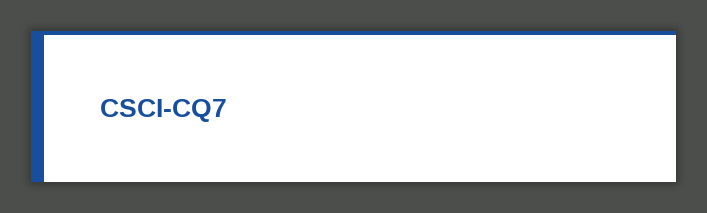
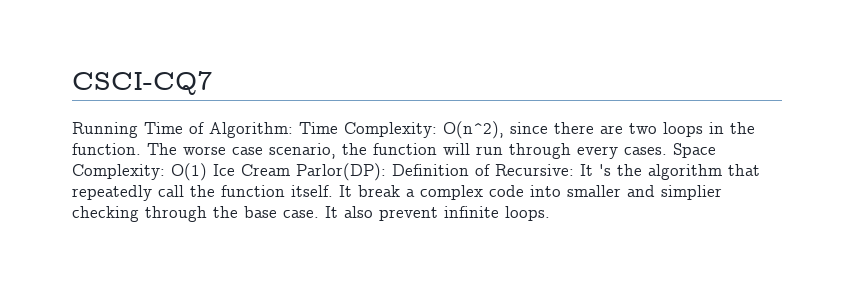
+ Running Time of Algorithm: Time Complexity: O(n^2), since there are two loops in the function. The worse case scenario, the function will run through every cases. Space Complexity: O(1) Ice Cream Parlor(DP): Definition of Recursive: It 's the algorithm that repeatedly call the function itself. It break a complex code into smaller and simplier checking through the base case. It also prevent infinite loops.

